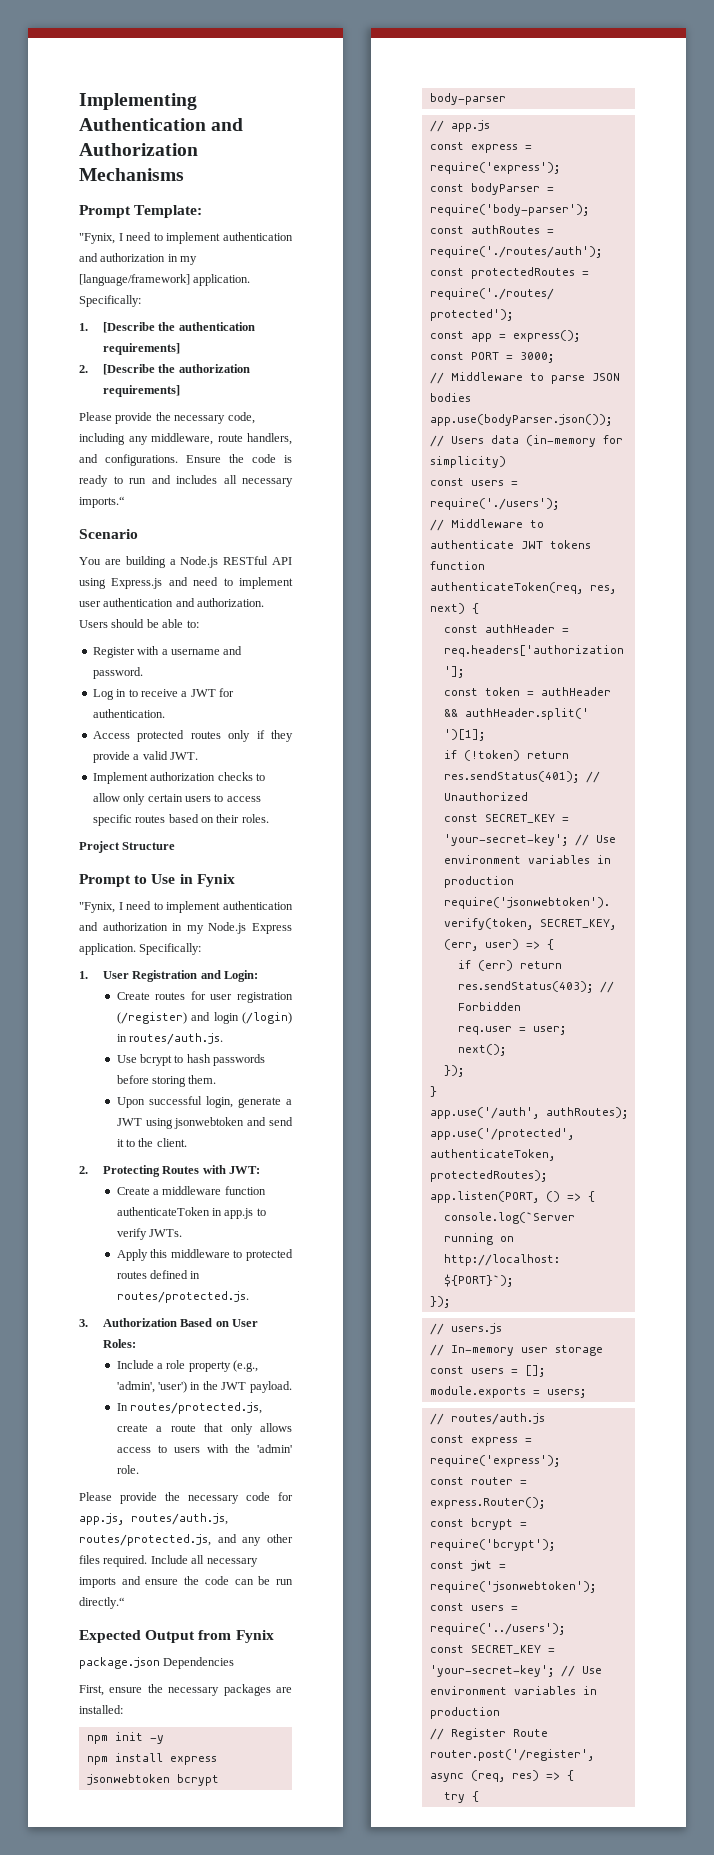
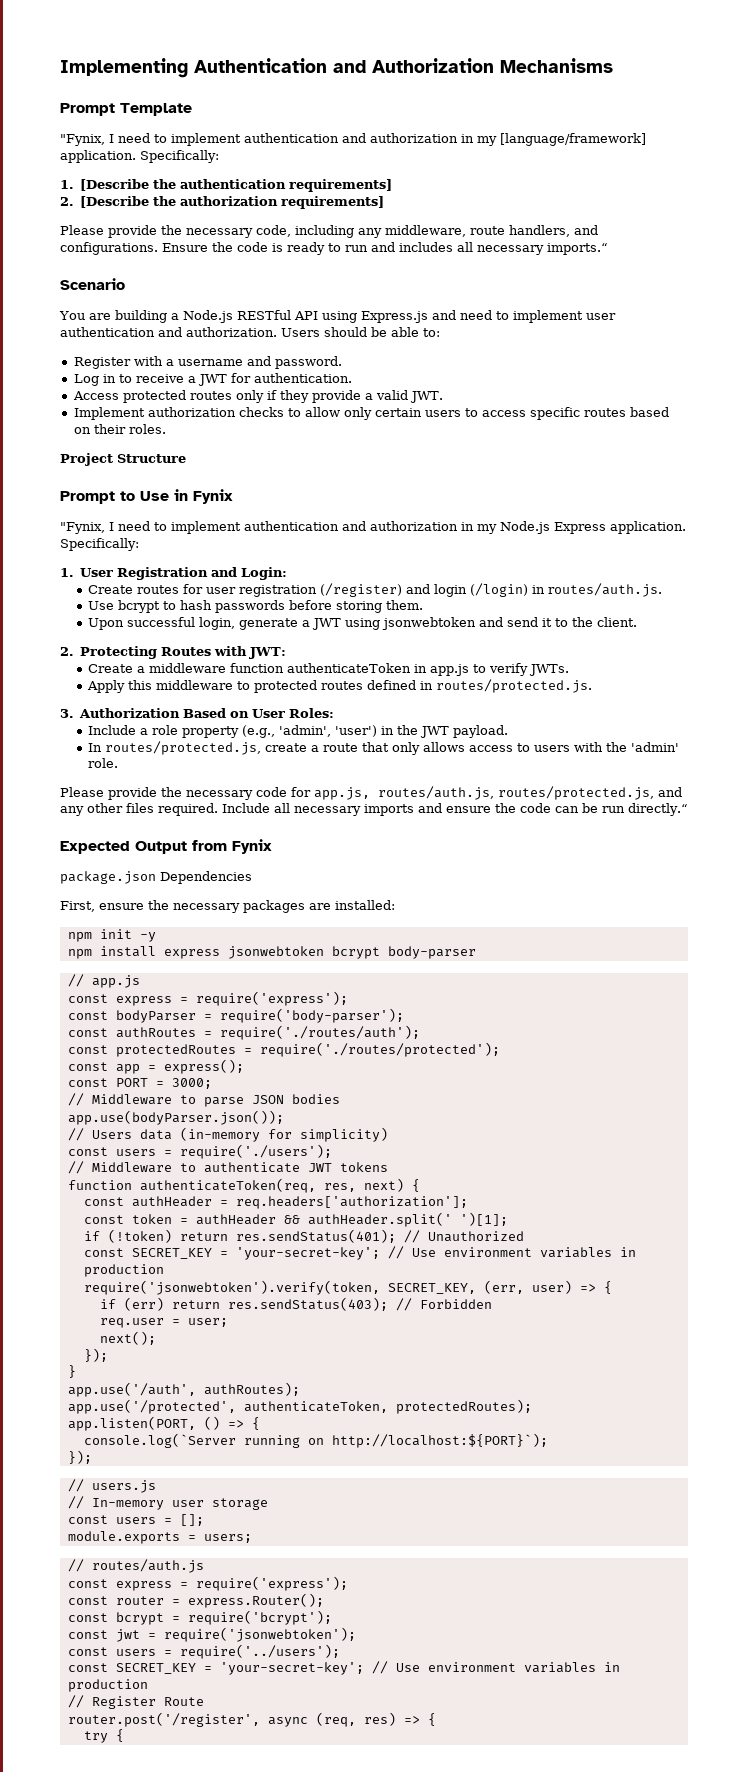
- Prompt Template:
+ Prompt Template

